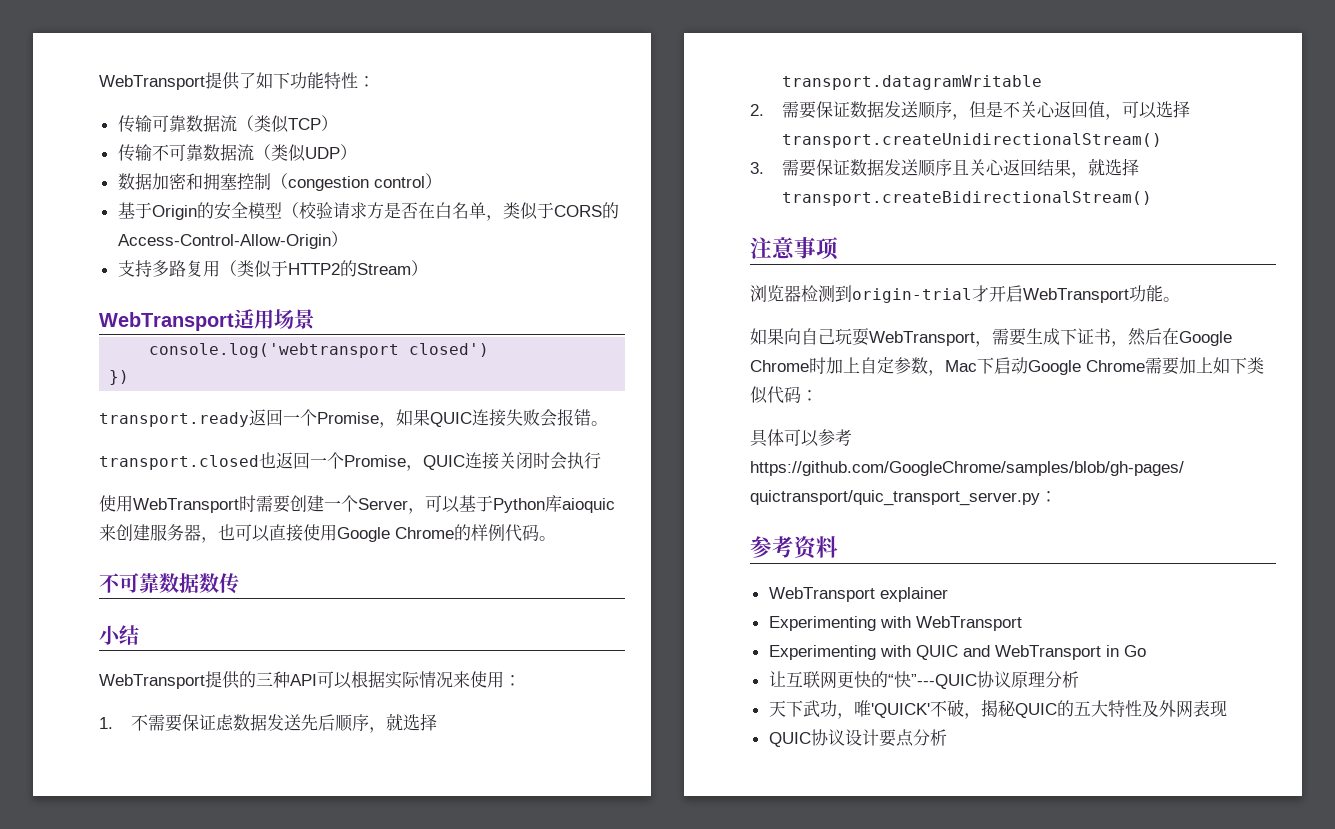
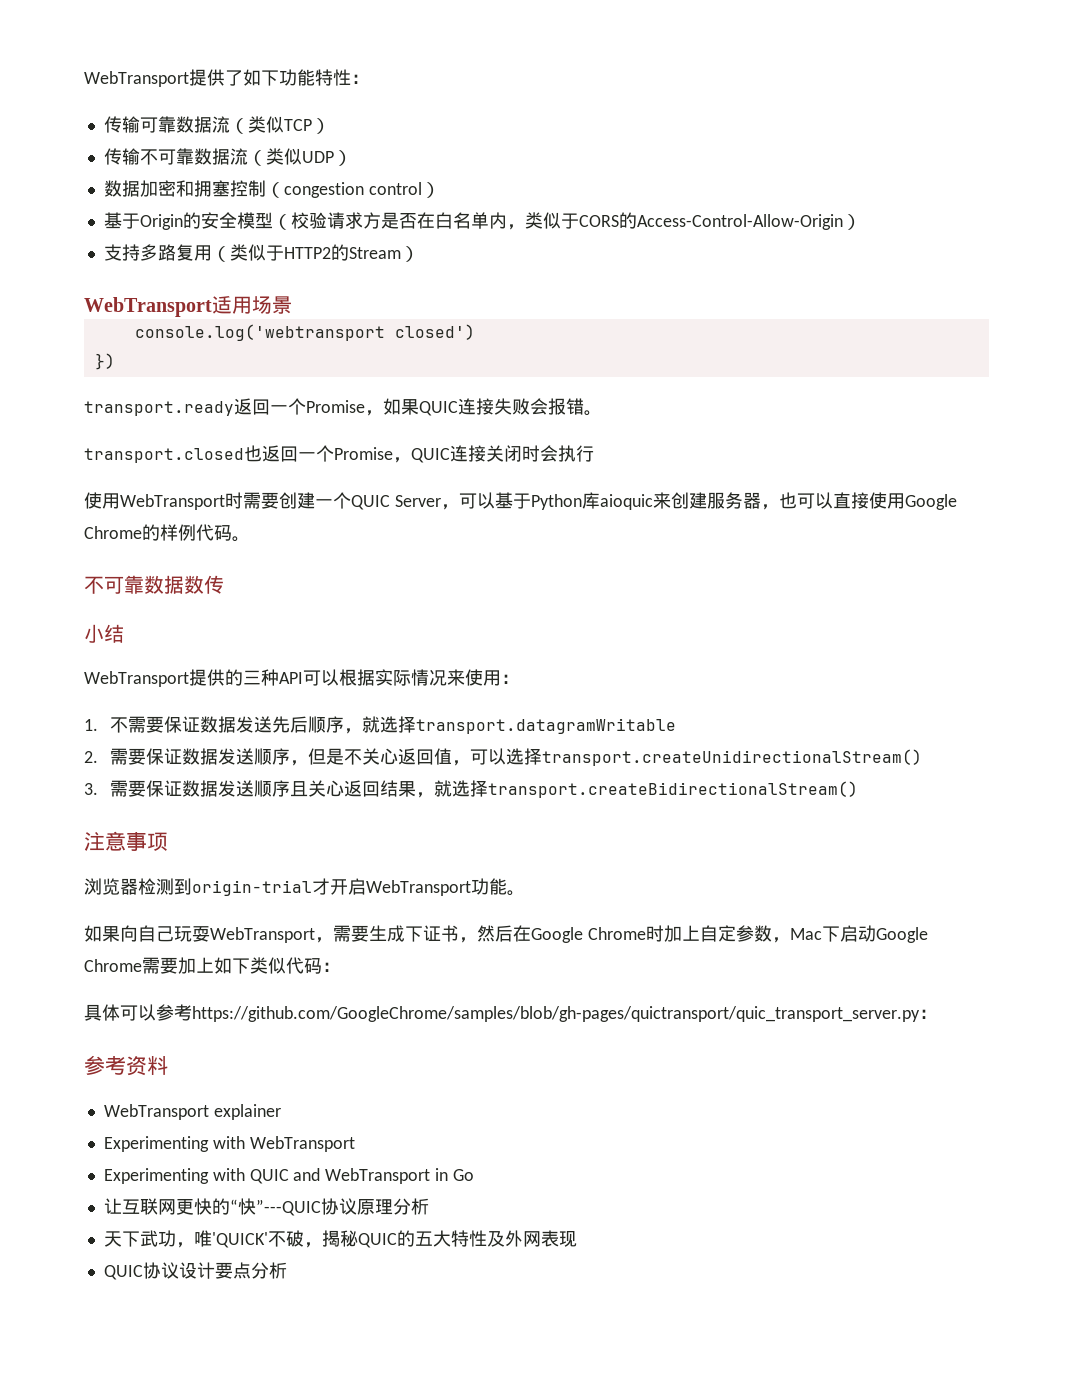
- 基于Origin的安全模型（校验请求方是否在白名单，类似于CORS的Access-Control-Allow-Origin）
+ 基于Origin的安全模型（校验请求方是否在白名单内，类似于CORS的Access-Control-Allow-Origin）
- 使用WebTransport时需要创建一个Server，可以基于Python库aioquic来创建服务器，也可以直接使用Google Chrome的样例代码。
+ 使用WebTransport时需要创建一个QUIC Server，可以基于Python库aioquic来创建服务器，也可以直接使用Google Chrome的样例代码。
- 1.不需要保证虑数据发送先后顺序，就选择transport.datagramWritable
+ 1.不需要保证数据发送先后顺序，就选择transport.datagramWritable

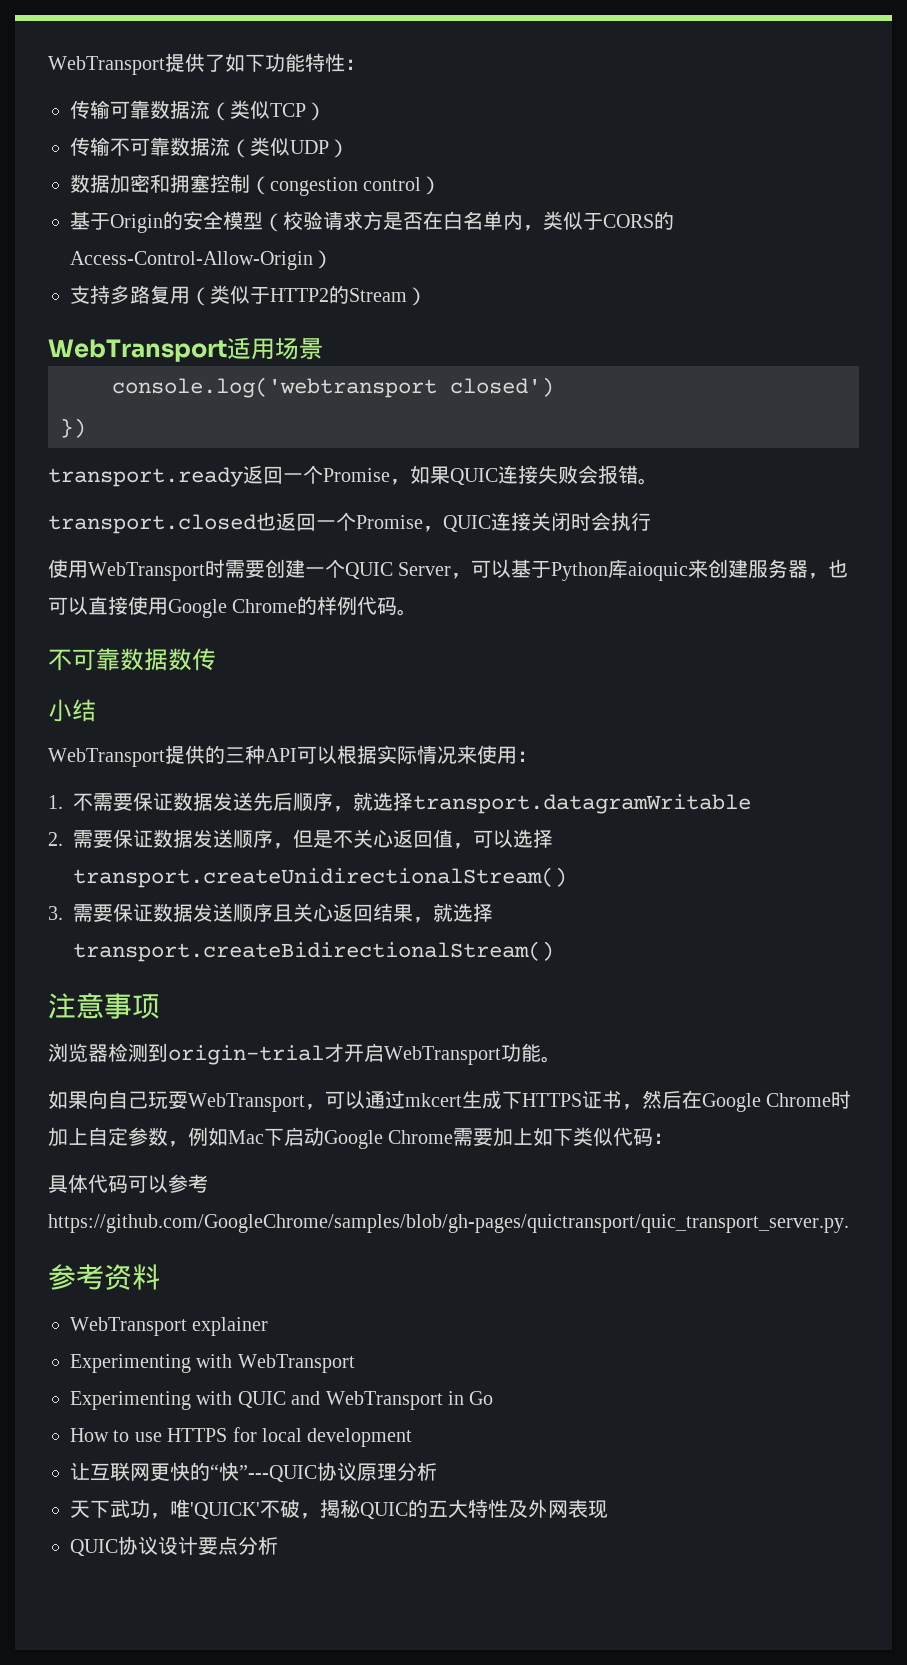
- 如果向自己玩耍WebTransport，需要生成下证书，然后在Google Chrome时加上自定参数，Mac下启动Google Chrome需要加上如下类似代码：
+ 如果向自己玩耍WebTransport，可以通过mkcert生成下HTTPS证书，然后在Google Chrome时加上自定参数，例如Mac下启动Google Chrome需要加上如下类似代码：
- 具体可以参考https://github.com/GoogleChrome/samples/blob/gh-pages/quictransport/quic_transport_server.py：
+ 具体代码可以参考https://github.com/GoogleChrome/samples/blob/gh-pages/quictransport/quic_transport_server.py.
+ How to use HTTPS for local development

